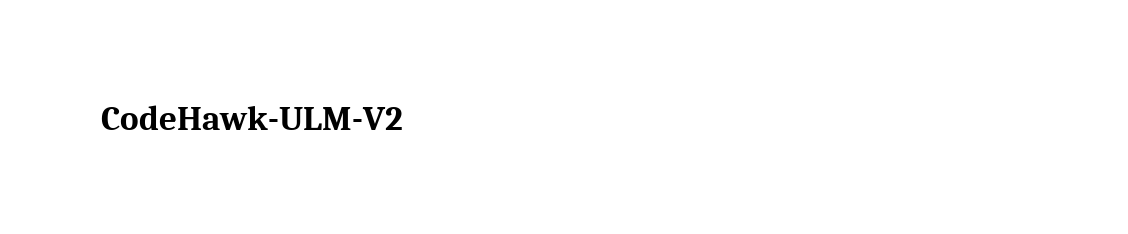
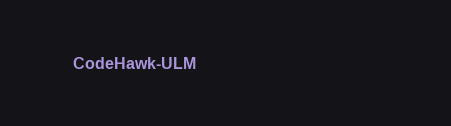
- CodeHawk-ULM-V2
+ CodeHawk-ULM

